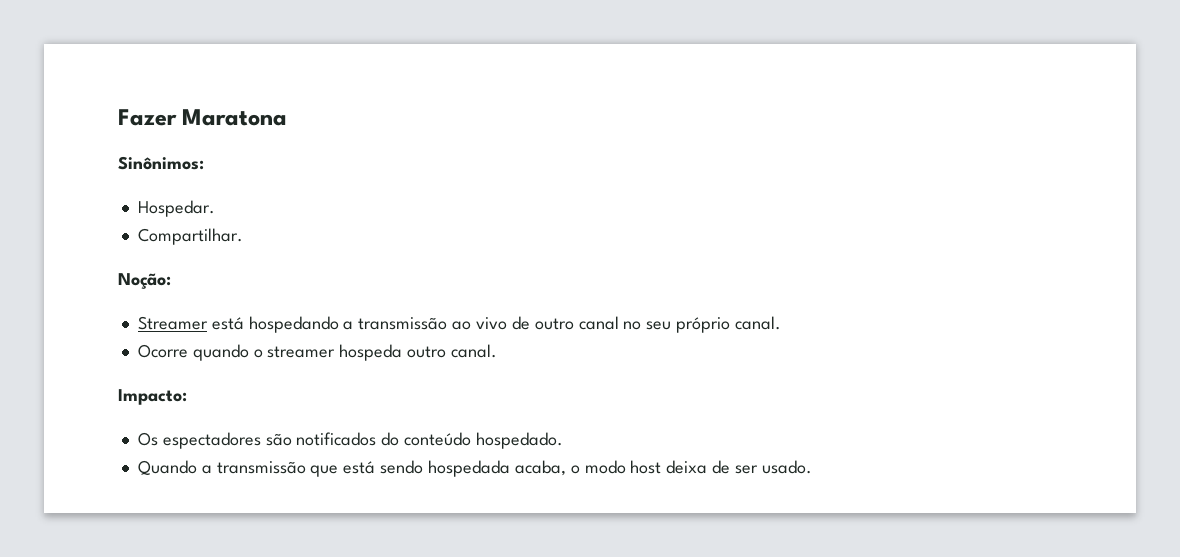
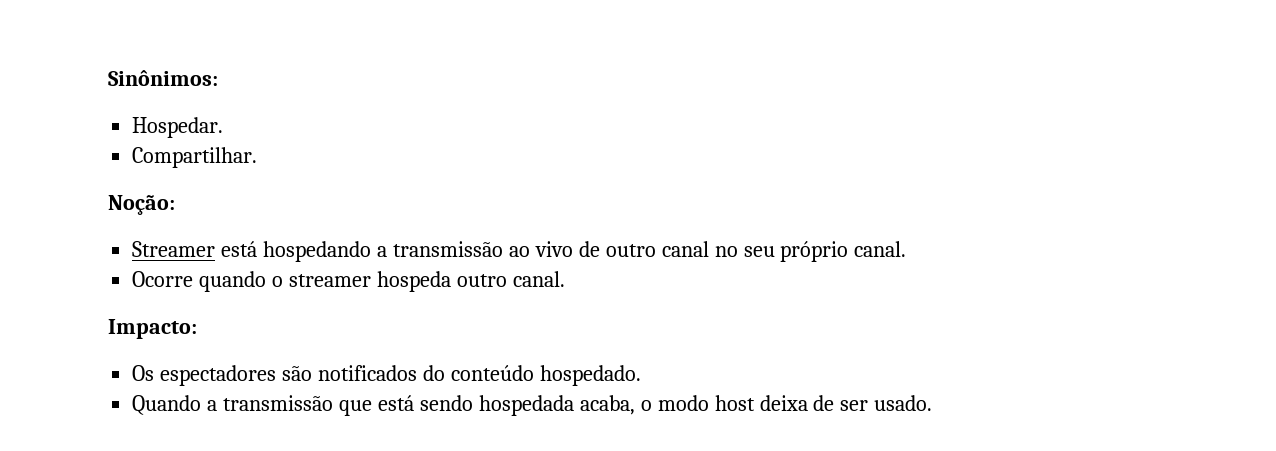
- Fazer Maratona

